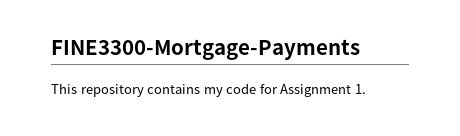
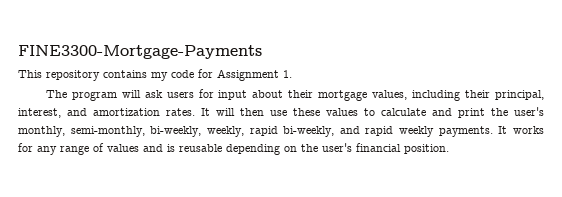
+ The program will ask users for input about their mortgage values, including their principal, interest, and amortization rates. It will then use these values to calculate and print the user's monthly, semi-monthly, bi-weekly, weekly, rapid bi-weekly, and rapid weekly payments. It works for any range of values and is reusable depending on the user's financial position.

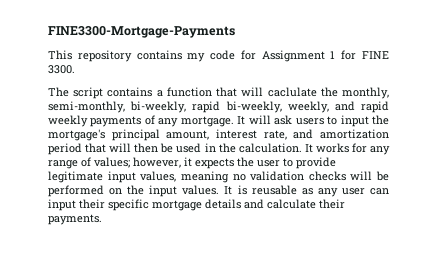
- This repository contains my code for Assignment 1.
- The program will ask users for input about their mortgage values, including their principal, interest, and amortization rates. It will then use these values to calculate and print the user's monthly, semi-monthly, bi-weekly, weekly, rapid bi-weekly, and rapid weekly payments.
+ This repository contains my code for Assignment 1 for FINE 3300.
+ The script contains a function that will caclulate the monthly, semi-monthly, bi-weekly, rapid bi-weekly, weekly, and rapid weekly payments of any mortgage. It will ask users to input the mortgage's principal amount, interest rate, and amortization period that will then be used in the calculation.
- It works for any range of values and is reusable depending on the user's financial position.
+ It works for any range of values; however, it expects the user to provide legitimate input values, meaning no validation checks will be performed on the input values. It is reusable as any user can input their specific mortgage details and calculate their payments.

